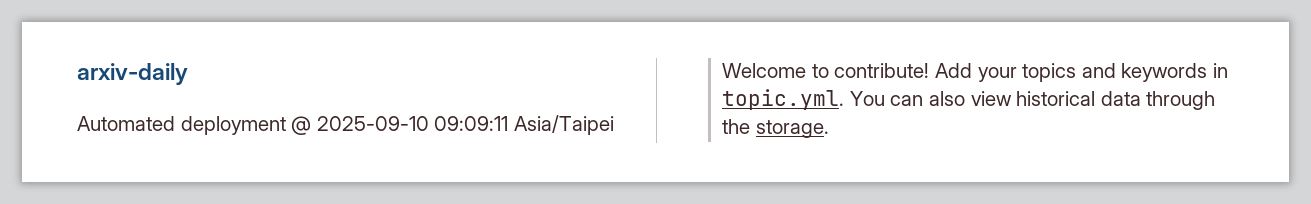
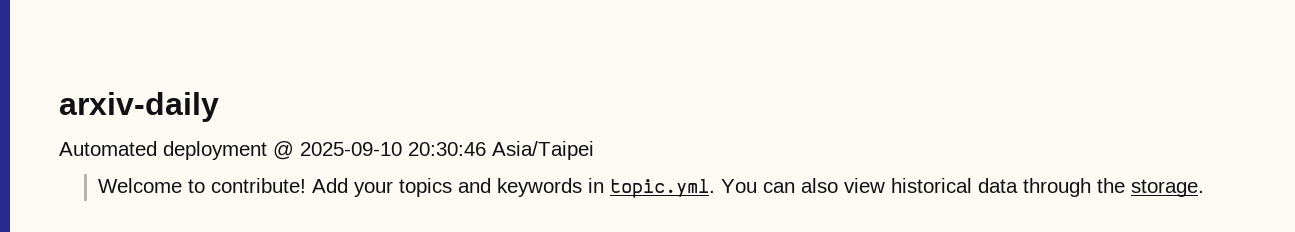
- Automated deployment @ 2025-09-10 09:09:11 Asia/Taipei
+ Automated deployment @ 2025-09-10 20:30:46 Asia/Taipei

